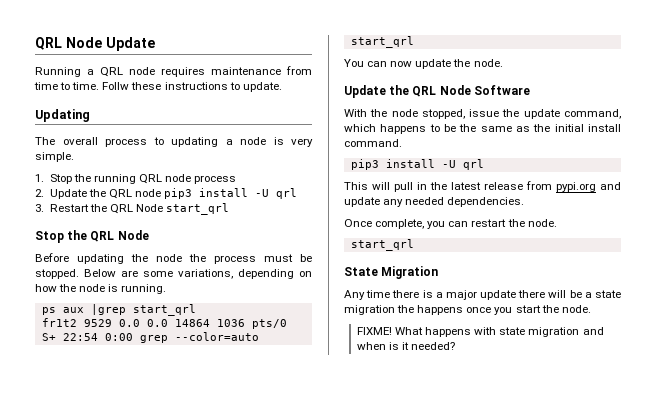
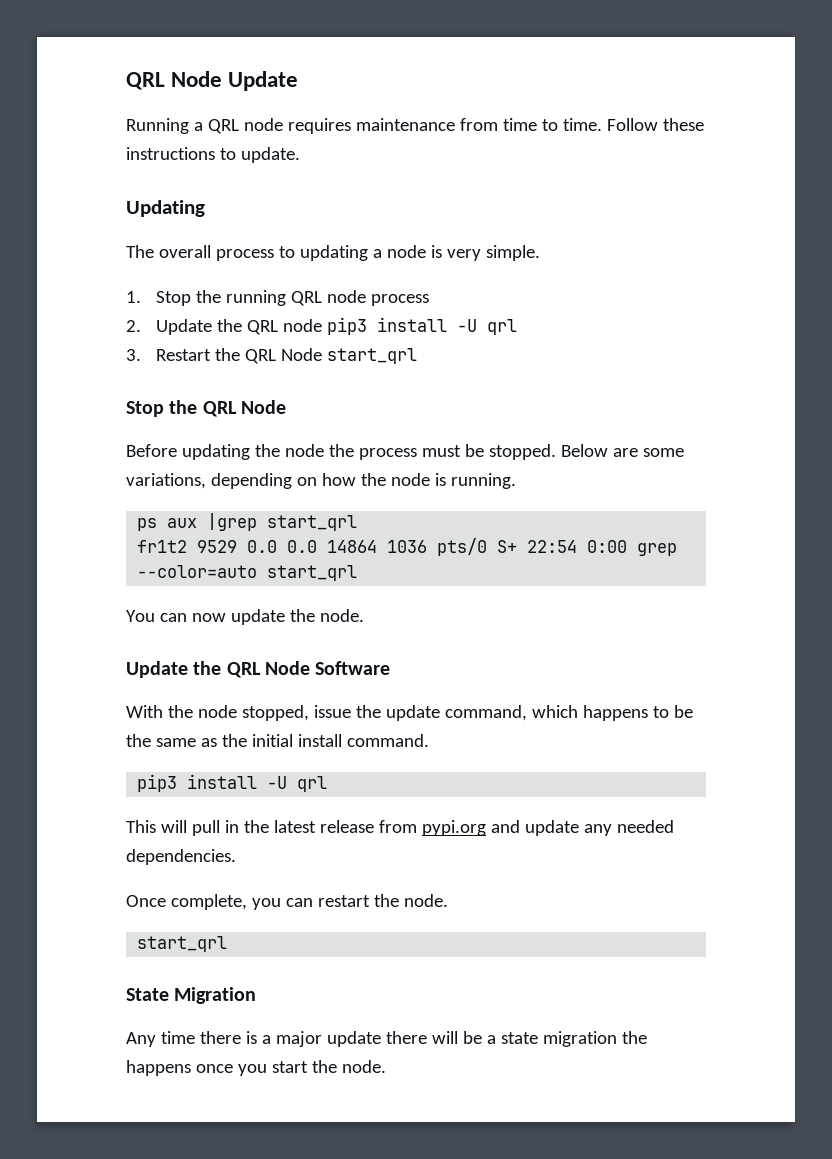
- Follw these instructions to update.
+ Follow these instructions to update.
- FIXME! What happens with state migration and when is it needed?

